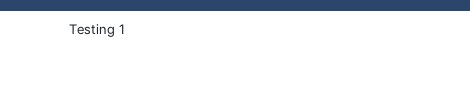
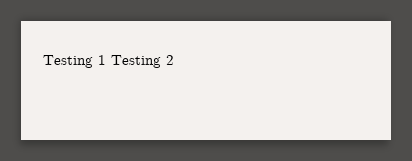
- Testing 1
+ Testing 1 Testing 2

